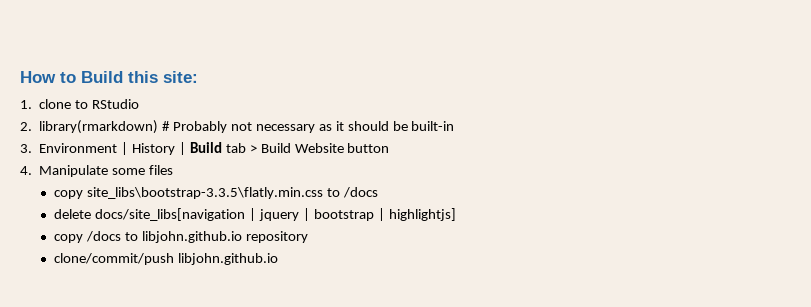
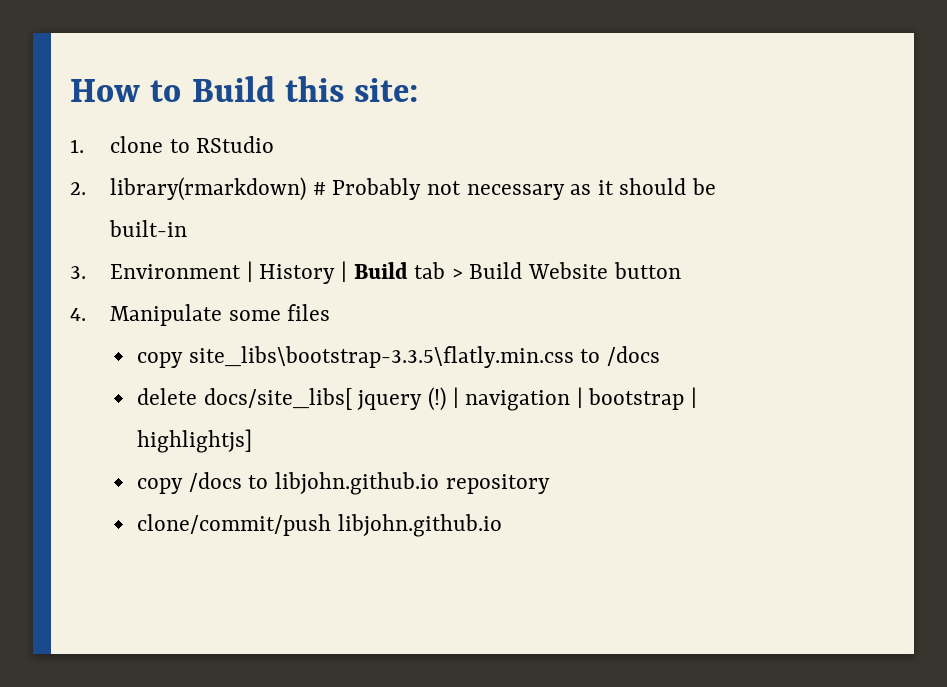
- delete docs/site_libs[navigation | jquery | bootstrap | highlightjs]
+ delete docs/site_libs[ jquery (!) | navigation | bootstrap | highlightjs]

